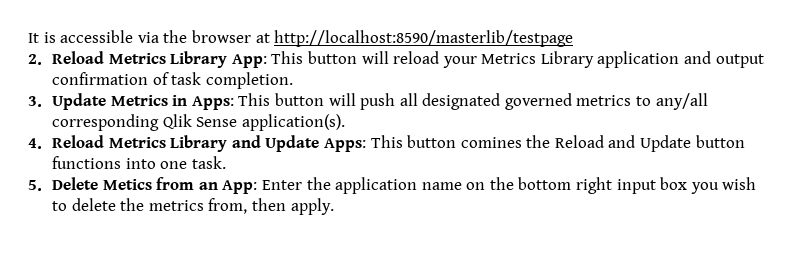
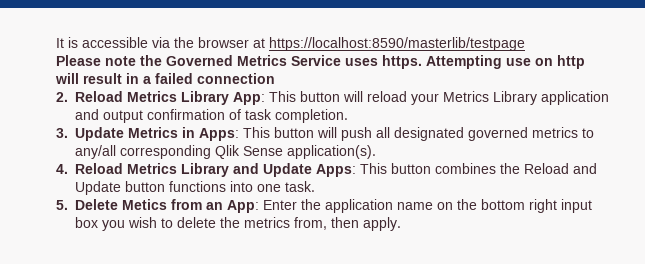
- It is accessible via the browser at http://localhost:8590/masterlib/testpage
+ It is accessible via the browser at https://localhost:8590/masterlib/testpage
+ Please note the Governed Metrics Service uses https. Attempting use on http will result in a failed connection
- 4. Reload Metrics Library and Update Apps: This button comines the Reload and Update button functions into one task.
+ 4. Reload Metrics Library and Update Apps: This button combines the Reload and Update button functions into one task.

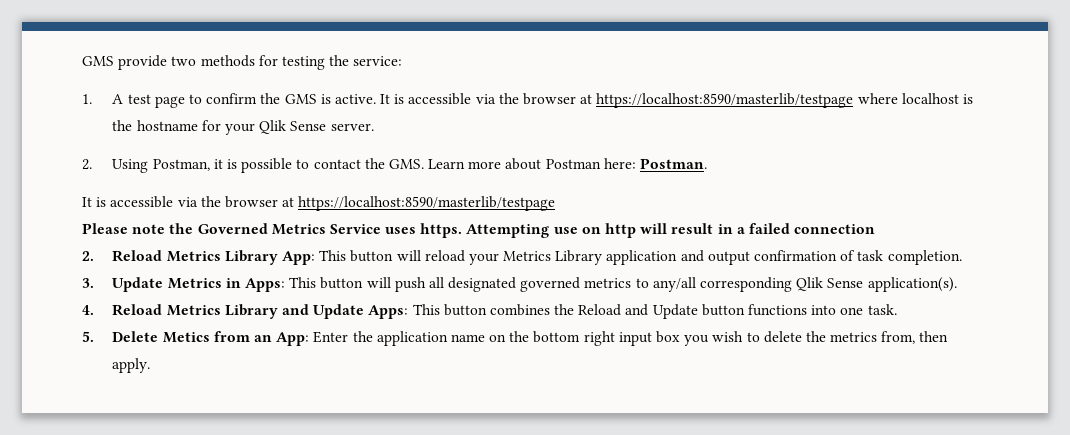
+ GMS provide two methods for testing the service:
+ 1. A test page to confirm the GMS is active. It is accessible via the browser at https://localhost:8590/masterlib/testpage where localhost is the hostname for your Qlik Sense server.
+ 2. Using Postman, it is possible to contact the GMS. Learn more about Postman here: Postman.

